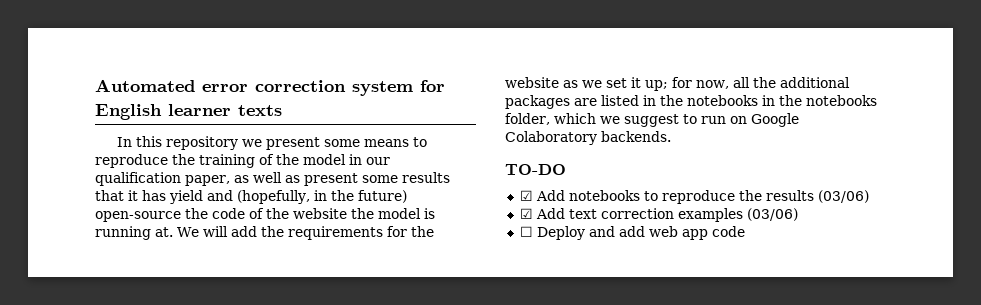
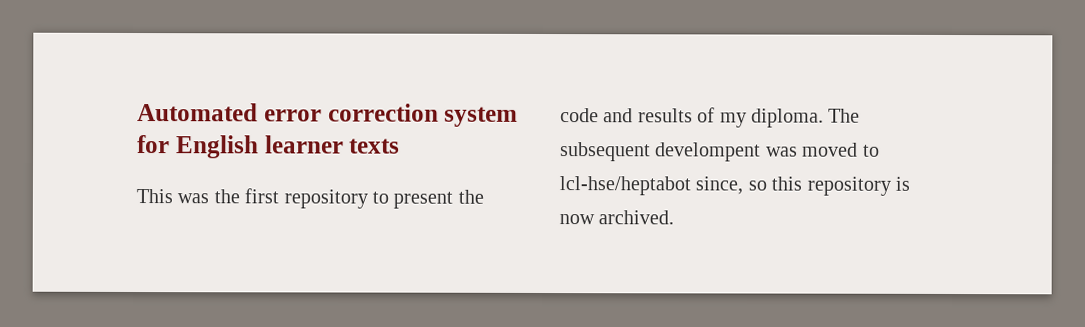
- In this repository we present some means to reproduce the training of the model in our qualification paper, as well as present some results that it has yield and (hopefully, in the future) open-source the code of the website the model is running at. We will add the requirements for the website as we set it up; for now, all the additional packages are listed in the notebooks in the notebooks folder, which we suggest to run on Google Colaboratory backends.
- TO-DO
- ☑ Add notebooks to reproduce the results (03/06)
- ☑ Add text correction examples (03/06)
- ☐ Deploy and add web app code
+ This was the first repository to present the code and results of my diploma. The subsequent develompent was moved to lcl-hse/heptabot since, so this repository is now archived.

